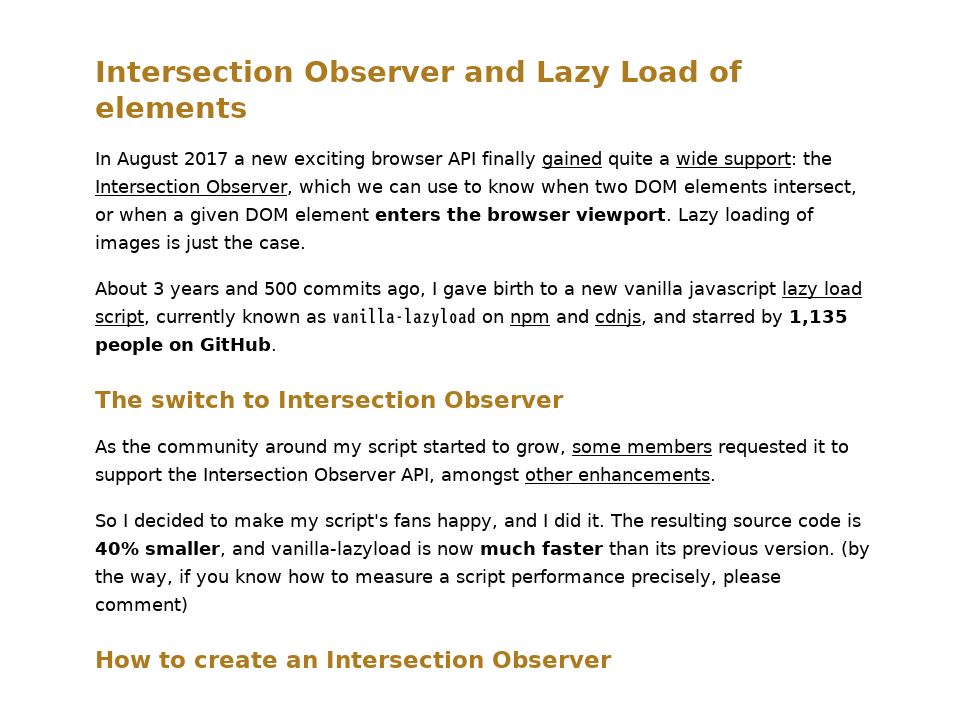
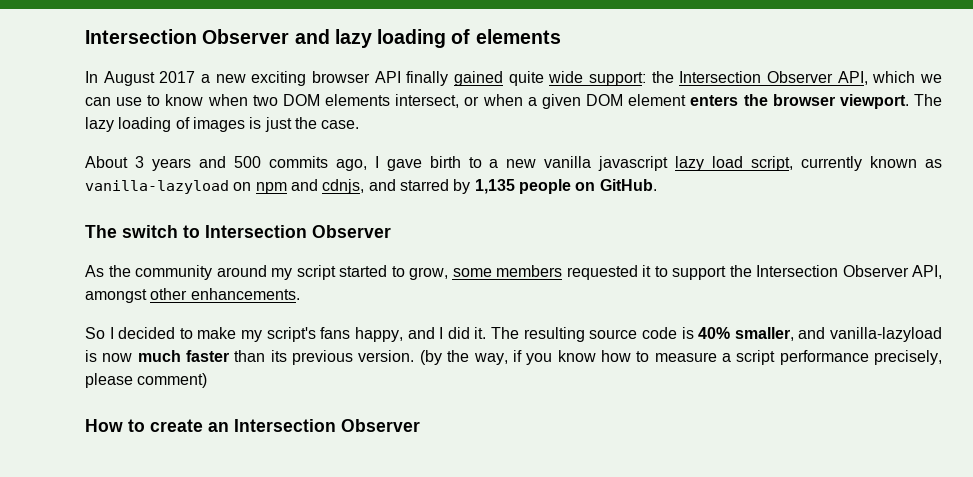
- Intersection Observer and Lazy Load of elements
+ Intersection Observer and lazy loading of elements
- In August 2017 a new exciting browser API finally gained quite a wide support: the Intersection Observer, which we can use to know when two DOM elements intersect, or when a given DOM element enters the browser viewport.
+ In August 2017 a new exciting browser API finally gained quite wide support: the Intersection Observer API, which we can use to know when two DOM elements intersect, or when a given DOM element enters the browser viewport.
- Lazy loading of images is just the case.
+ The lazy loading of images is just the case.

